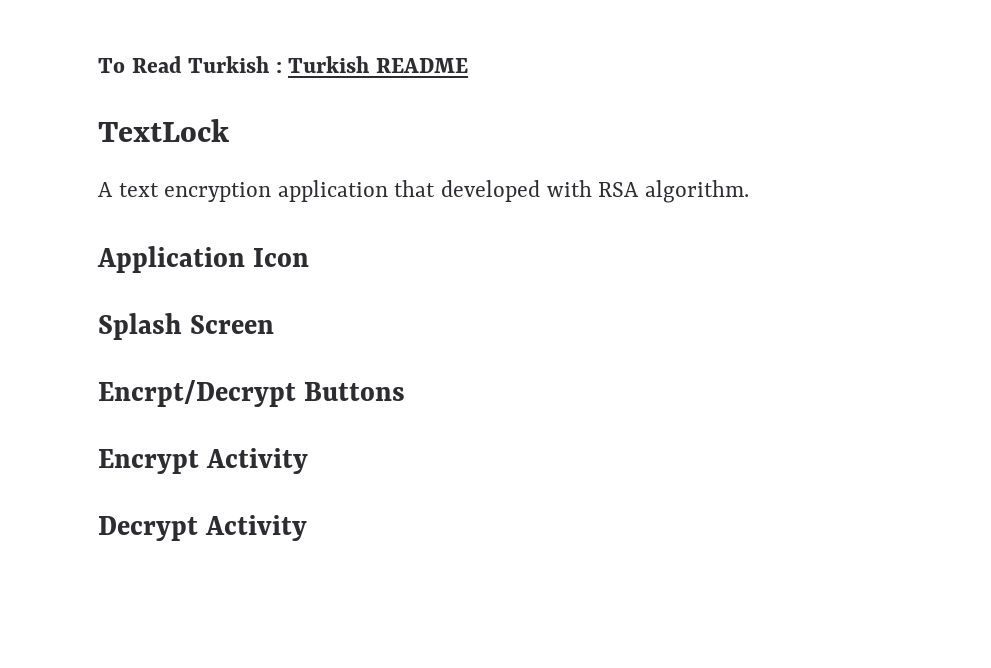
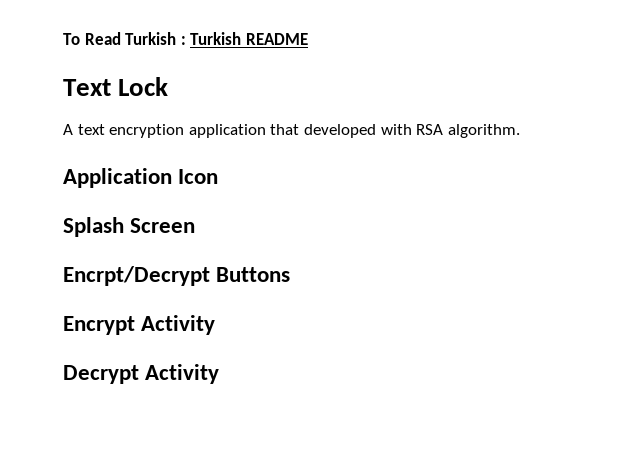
- TextLock
+ Text Lock

